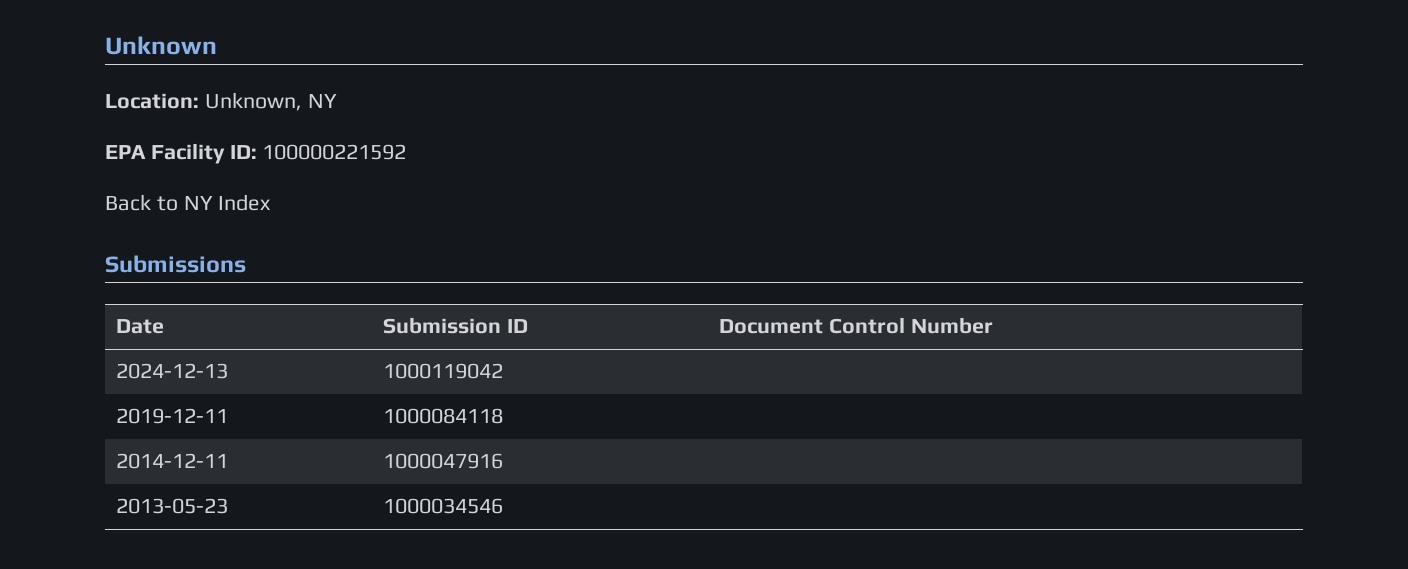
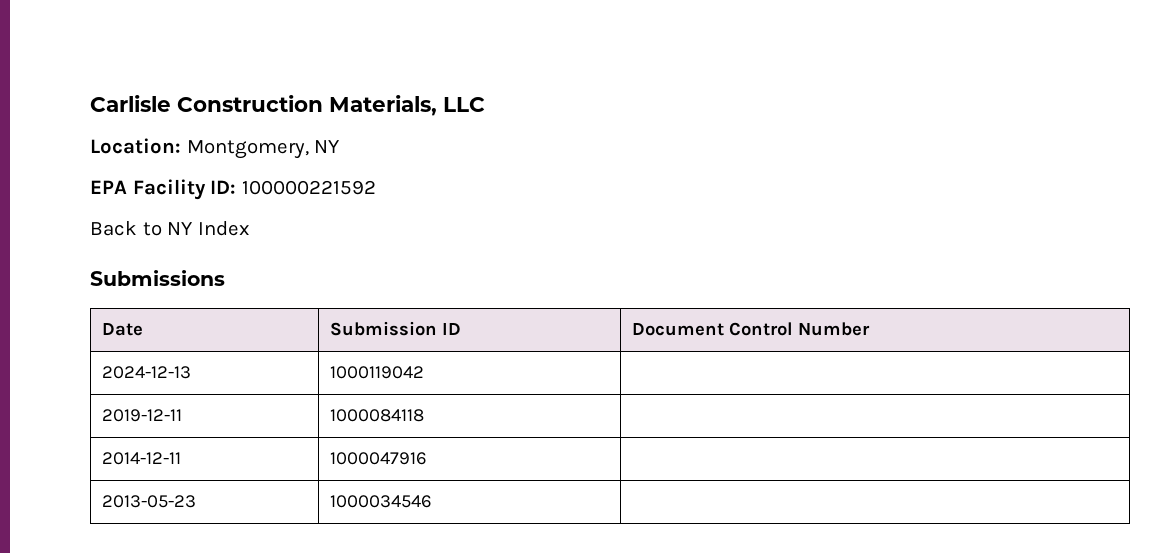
- Unknown
+ Carlisle Construction Materials, LLC
- Location: Unknown, NY
+ Location: Montgomery, NY

